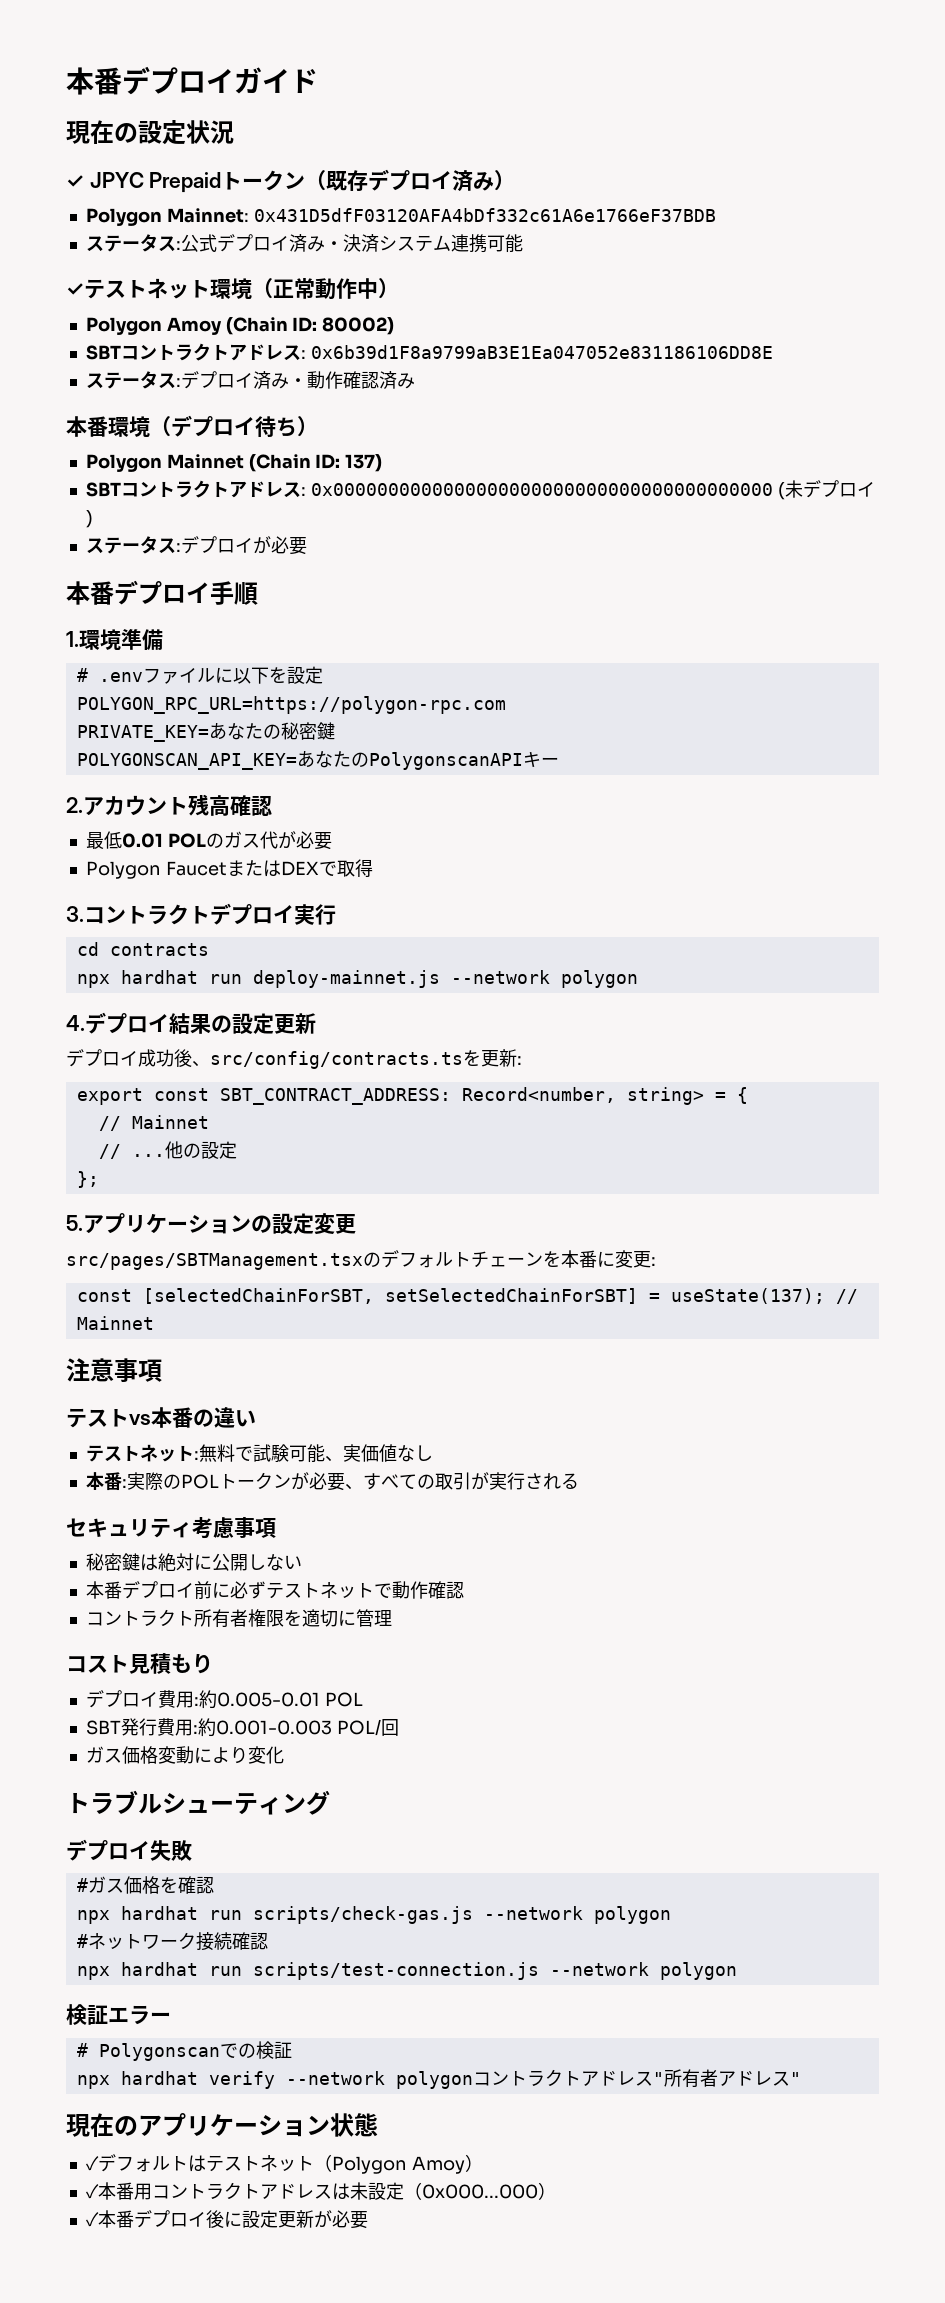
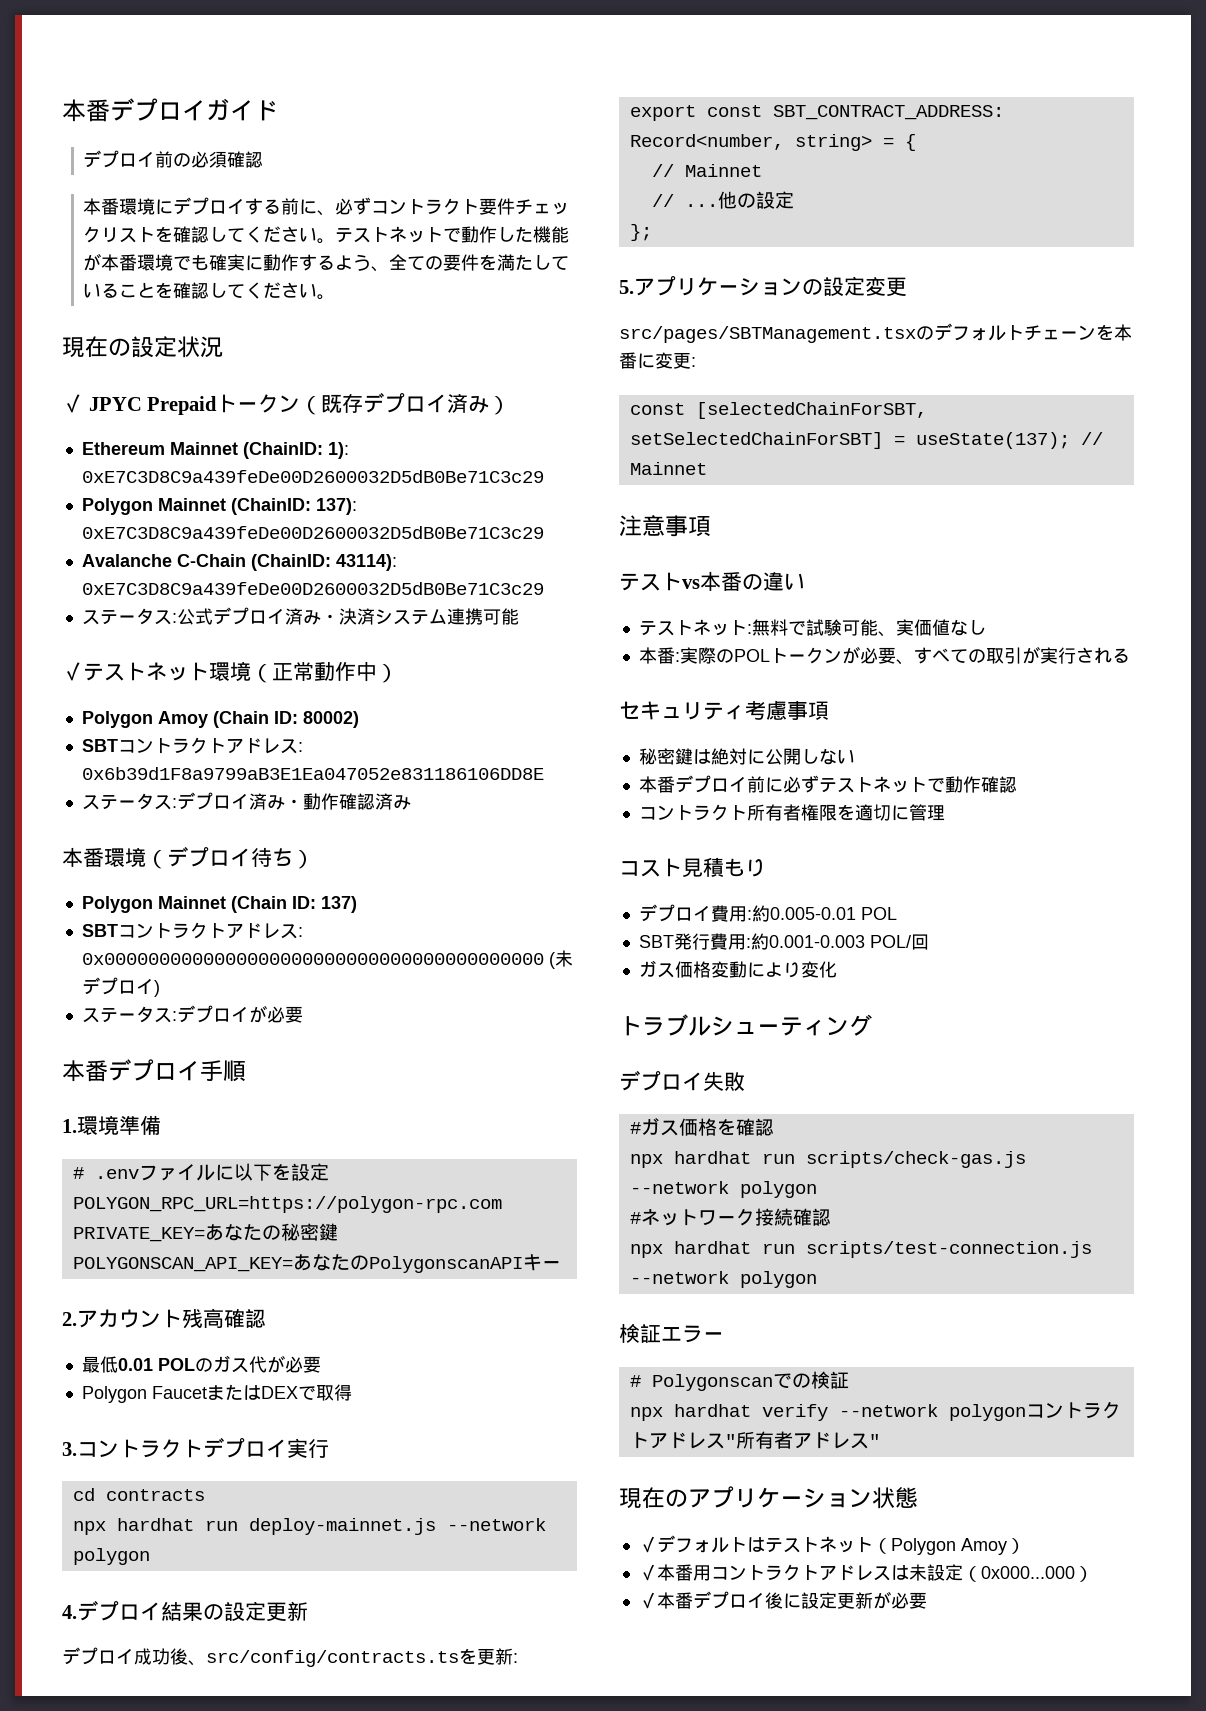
+ デプロイ前の必須確認
+ 本番環境にデプロイする前に、必ずコントラクト要件チェックリストを確認してください。テストネットで動作した機能が本番環境でも確実に動作するよう、全ての要件を満たしていることを確認してください。
- Polygon Mainnet: 0x431D5dfF03120AFA4bDf332c61A6e1766eF37BDB
+ Ethereum Mainnet (ChainID: 1): 0xE7C3D8C9a439feDe00D2600032D5dB0Be71C3c29
+ Polygon Mainnet (ChainID: 137): 0xE7C3D8C9a439feDe00D2600032D5dB0Be71C3c29
+ Avalanche C-Chain (ChainID: 43114): 0xE7C3D8C9a439feDe00D2600032D5dB0Be71C3c29

